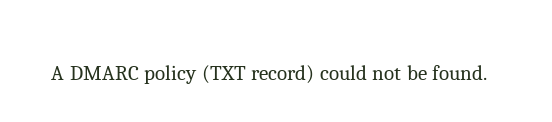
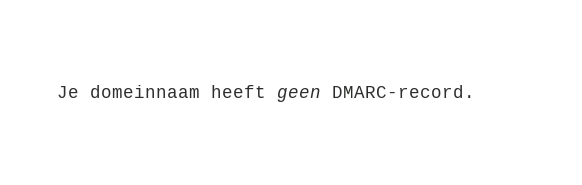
- A DMARC policy (TXT record) could not be found.
+ Je domeinnaam heeft geen DMARC-record.

